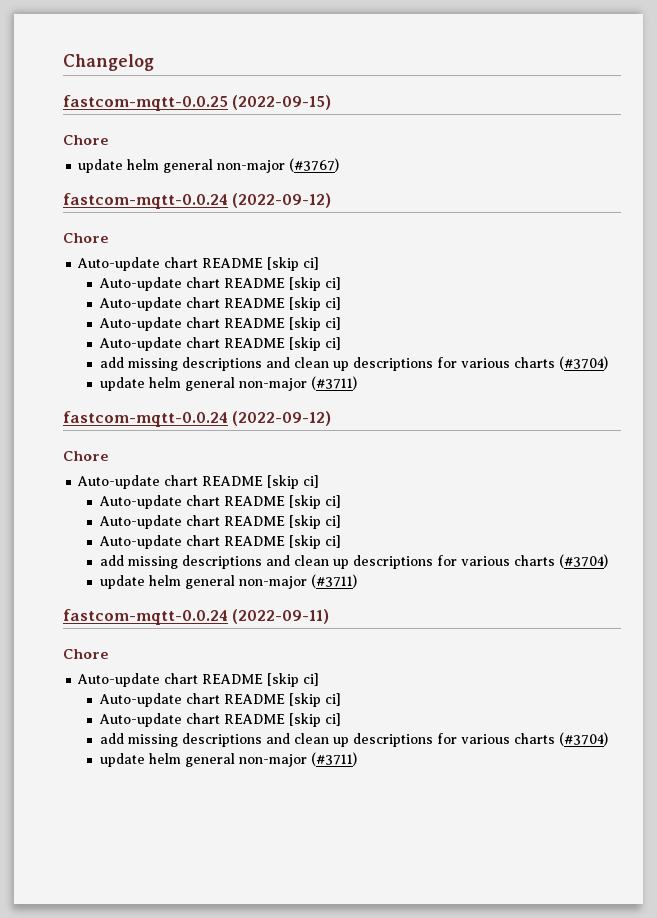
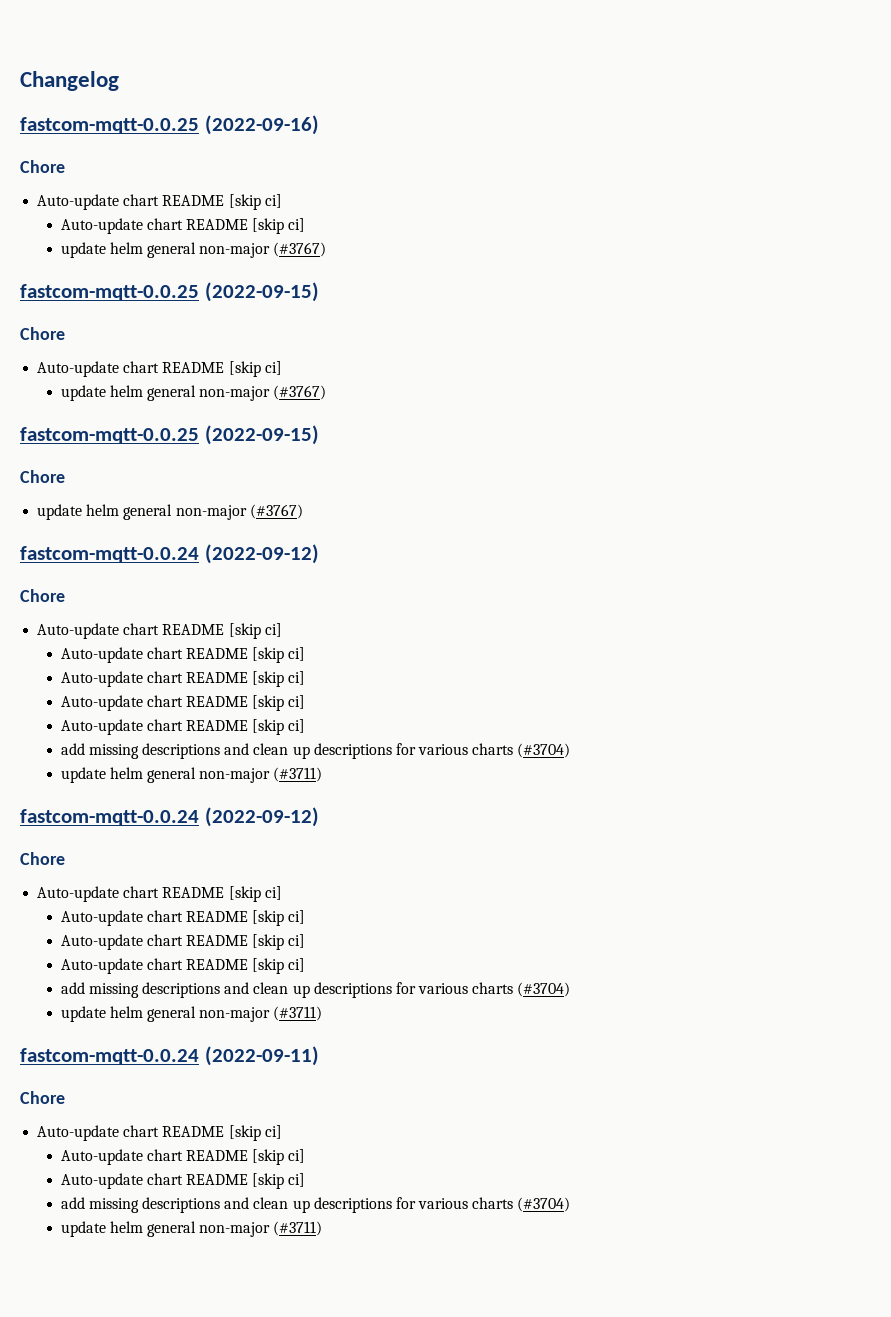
+ fastcom-mqtt-0.0.25 (2022-09-16)
+ Chore
+ Auto-update chart README [skip ci]
+ Auto-update chart README [skip ci]
+ update helm general non-major (#3767)
+ fastcom-mqtt-0.0.25 (2022-09-15)
+ Chore
+ Auto-update chart README [skip ci]
+ update helm general non-major (#3767)

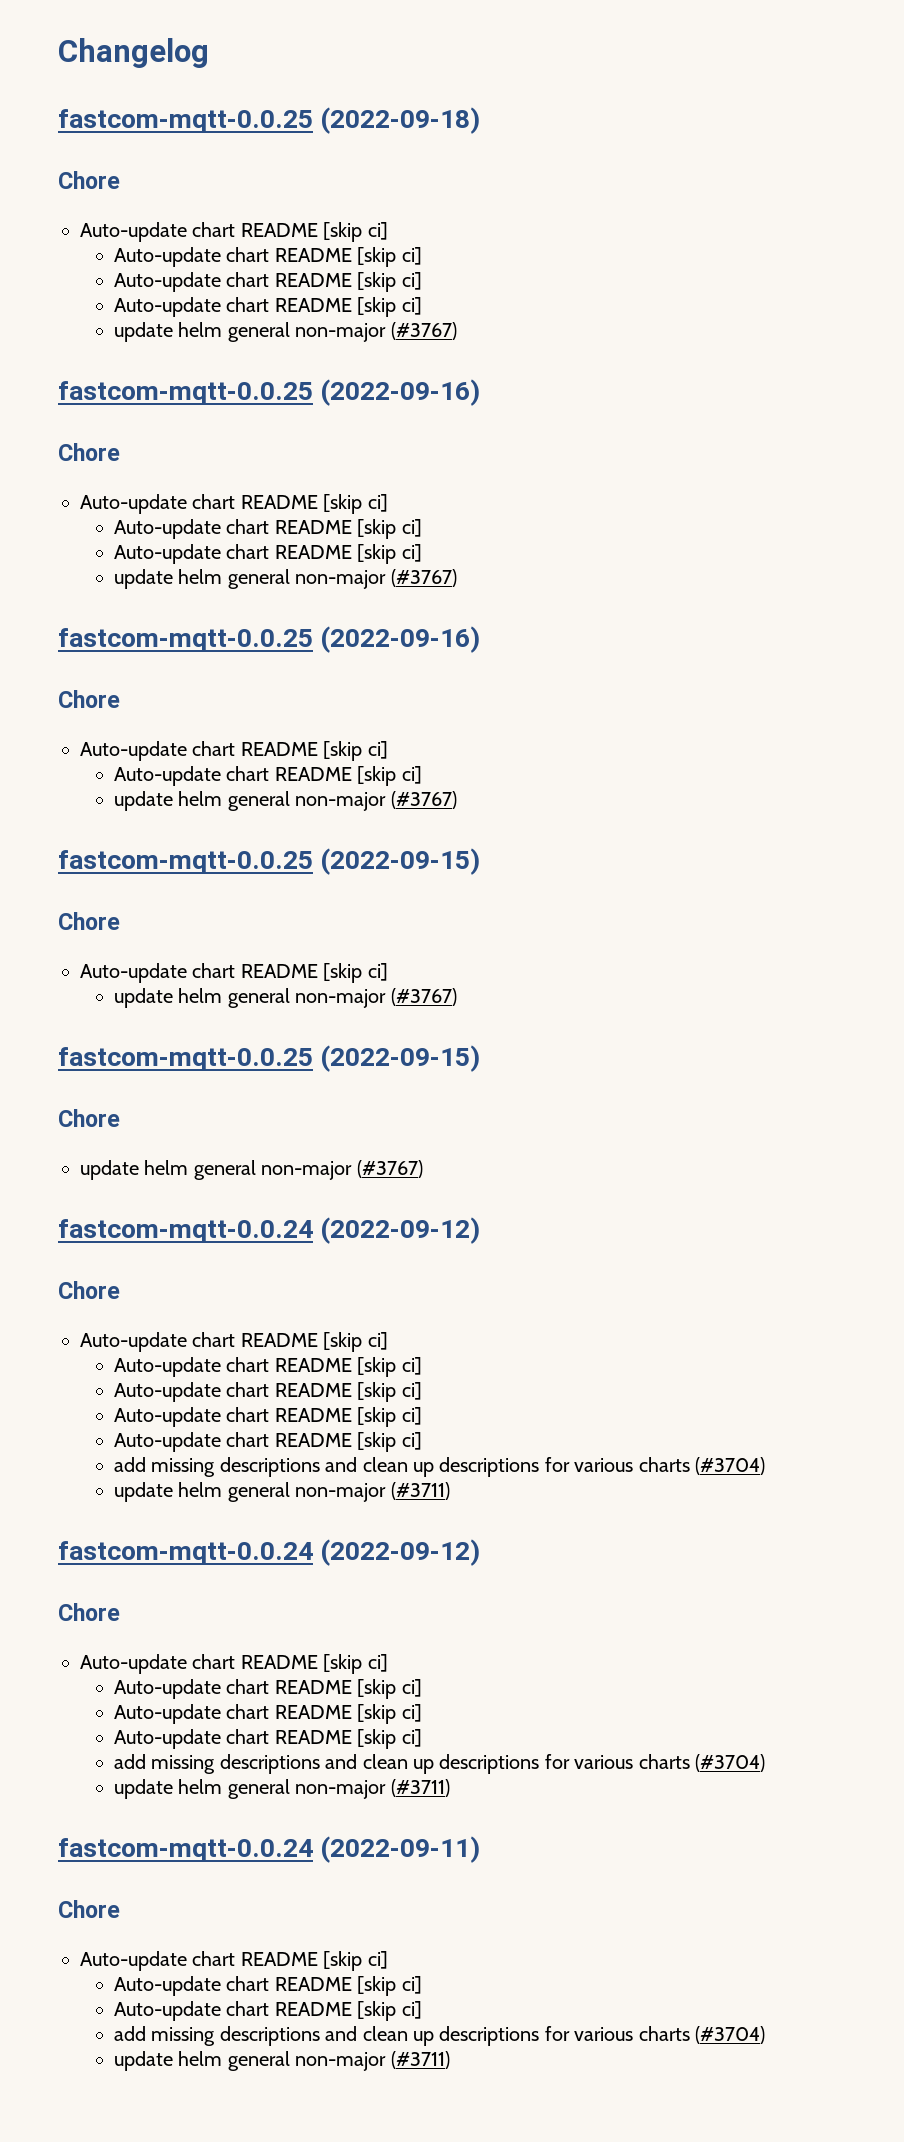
+ fastcom-mqtt-0.0.25 (2022-09-18)
+ Chore
+ Auto-update chart README [skip ci]
+ Auto-update chart README [skip ci]
+ Auto-update chart README [skip ci]
+ Auto-update chart README [skip ci]
+ update helm general non-major (#3767)
+ fastcom-mqtt-0.0.25 (2022-09-16)
+ Chore
+ Auto-update chart README [skip ci]
+ Auto-update chart README [skip ci]
+ Auto-update chart README [skip ci]
+ update helm general non-major (#3767)

